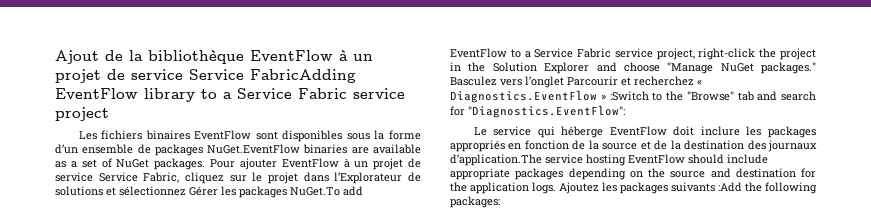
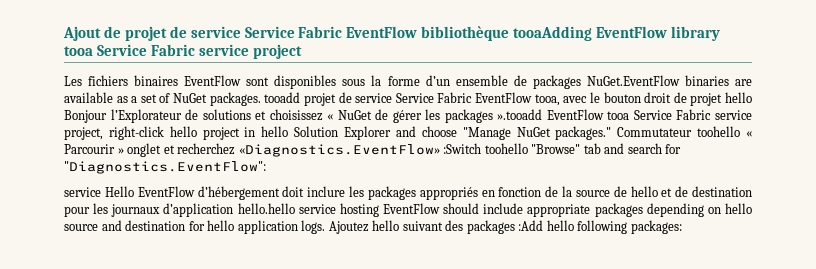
- Ajout de la bibliothèque EventFlow à un projet de service Service FabricAdding EventFlow library to a Service Fabric service project
+ Ajout de projet de service Service Fabric EventFlow bibliothèque tooaAdding EventFlow library tooa Service Fabric service project
- Les fichiers binaires EventFlow sont disponibles sous la forme d’un ensemble de packages NuGet.EventFlow binaries are available as a set of NuGet packages. Pour ajouter EventFlow à un projet de service Service Fabric, cliquez sur le projet dans l’Explorateur de solutions et sélectionnez Gérer les packages NuGet.To add EventFlow to a Service Fabric service project, right-click the project in the Solution Explorer and choose "Manage NuGet packages."
+ Les fichiers binaires EventFlow sont disponibles sous la forme d’un ensemble de packages NuGet.EventFlow binaries are available as a set of NuGet packages. tooadd projet de service Service Fabric EventFlow tooa, avec le bouton droit de projet hello Bonjour l’Explorateur de solutions et choisissez « NuGet de gérer les packages ».tooadd EventFlow tooa Service Fabric service project, right-click hello project in hello Solution Explorer and choose "Manage NuGet packages."
- Basculez vers l’onglet Parcourir et recherchez « Diagnostics.EventFlow » :Switch to the "Browse" tab and search for "Diagnostics.EventFlow":
+ Commutateur toohello « Parcourir » onglet et recherchez «Diagnostics.EventFlow» :Switch toohello "Browse" tab and search for "Diagnostics.EventFlow":
- Le service qui héberge EventFlow doit inclure les packages appropriés en fonction de la source et de la destination des journaux d’application.The service hosting EventFlow should include appropriate packages depending on the source and destination for the application logs.
+ service Hello EventFlow d’hébergement doit inclure les packages appropriés en fonction de la source de hello et de destination pour les journaux d’application hello.hello service hosting EventFlow should include appropriate packages depending on hello source and destination for hello application logs.
- Ajoutez les packages suivants :Add the following packages:
+ Ajoutez hello suivant des packages :Add hello following packages:

